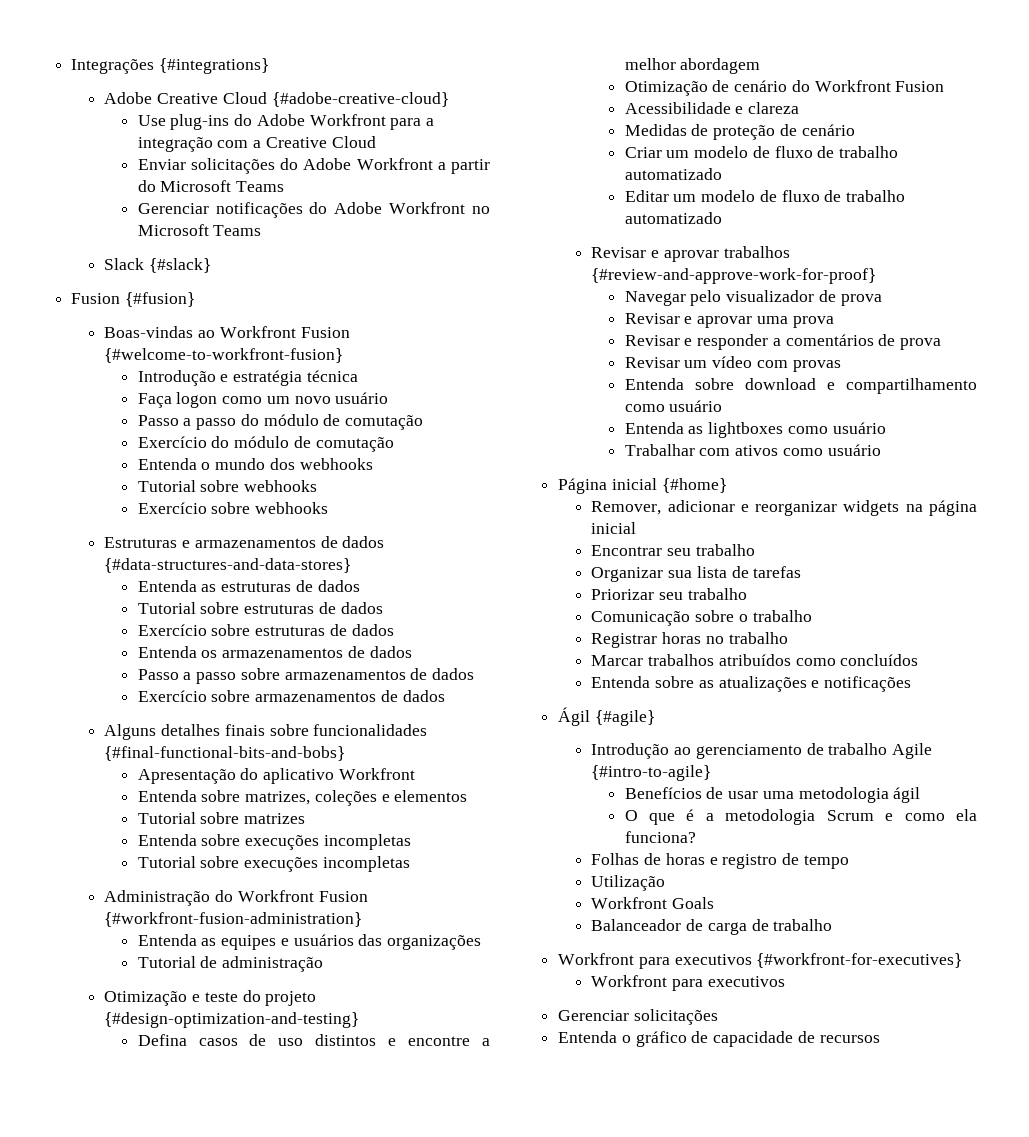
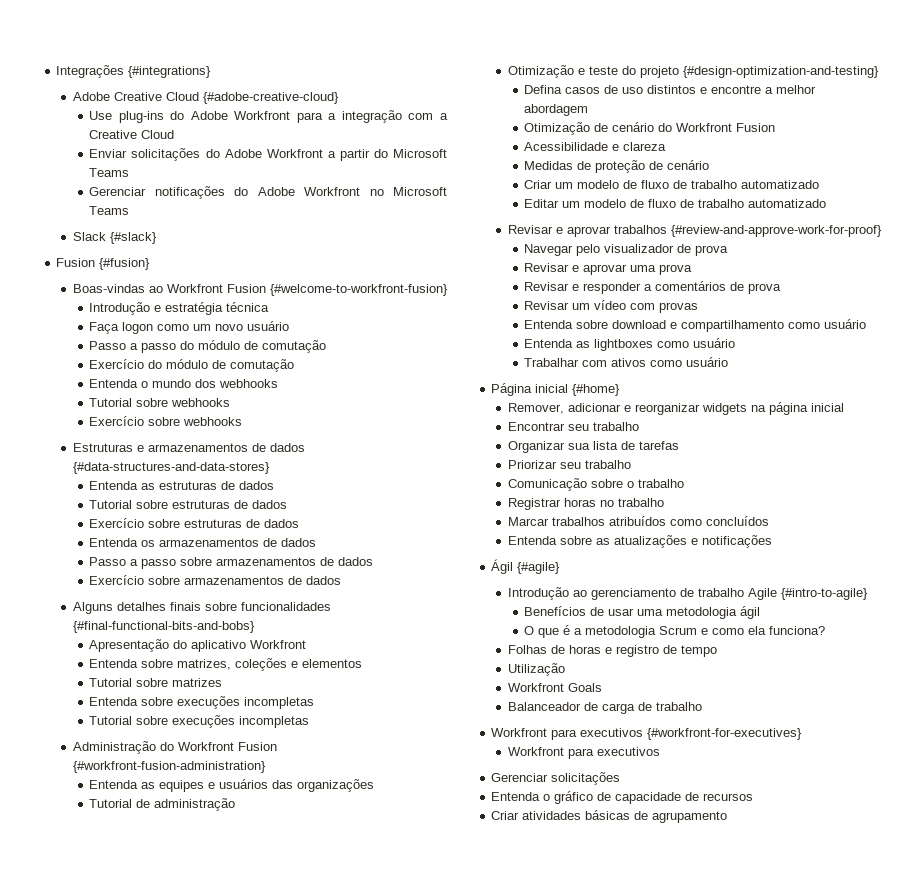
+ Criar atividades básicas de agrupamento

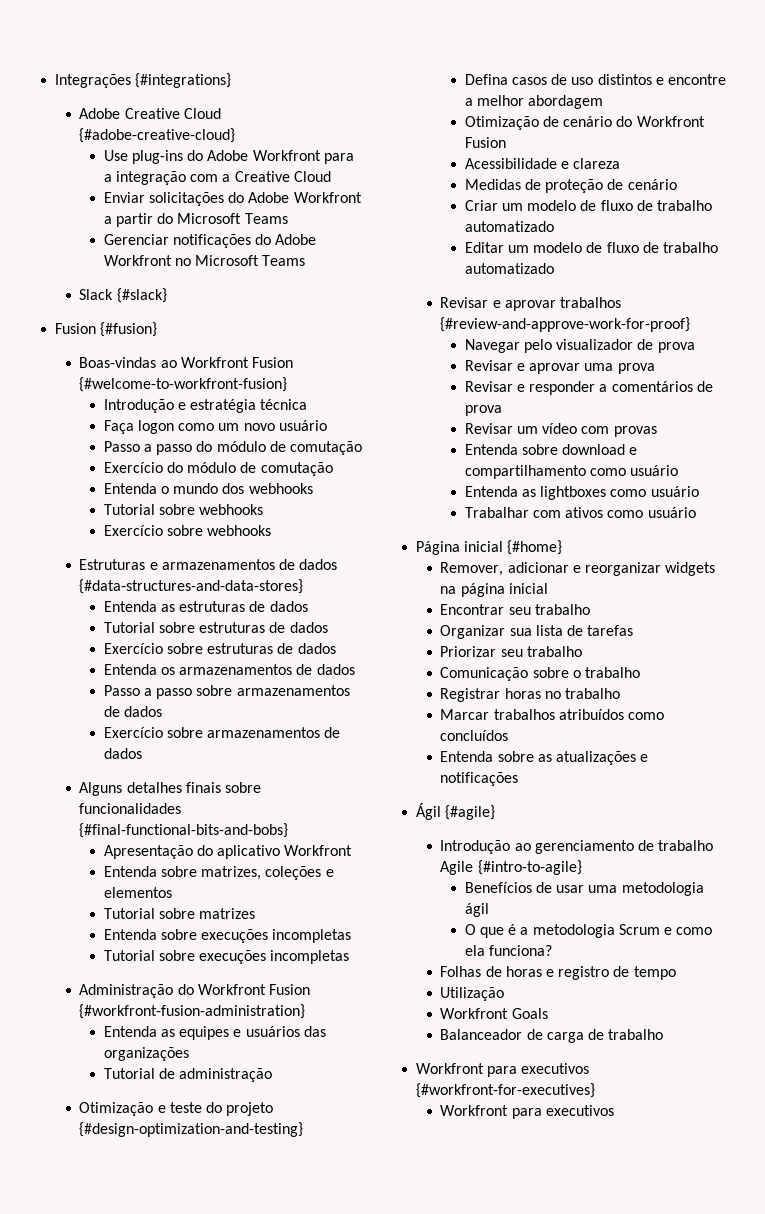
- Gerenciar solicitações
- Entenda o gráfico de capacidade de recursos
- Criar atividades básicas de agrupamento

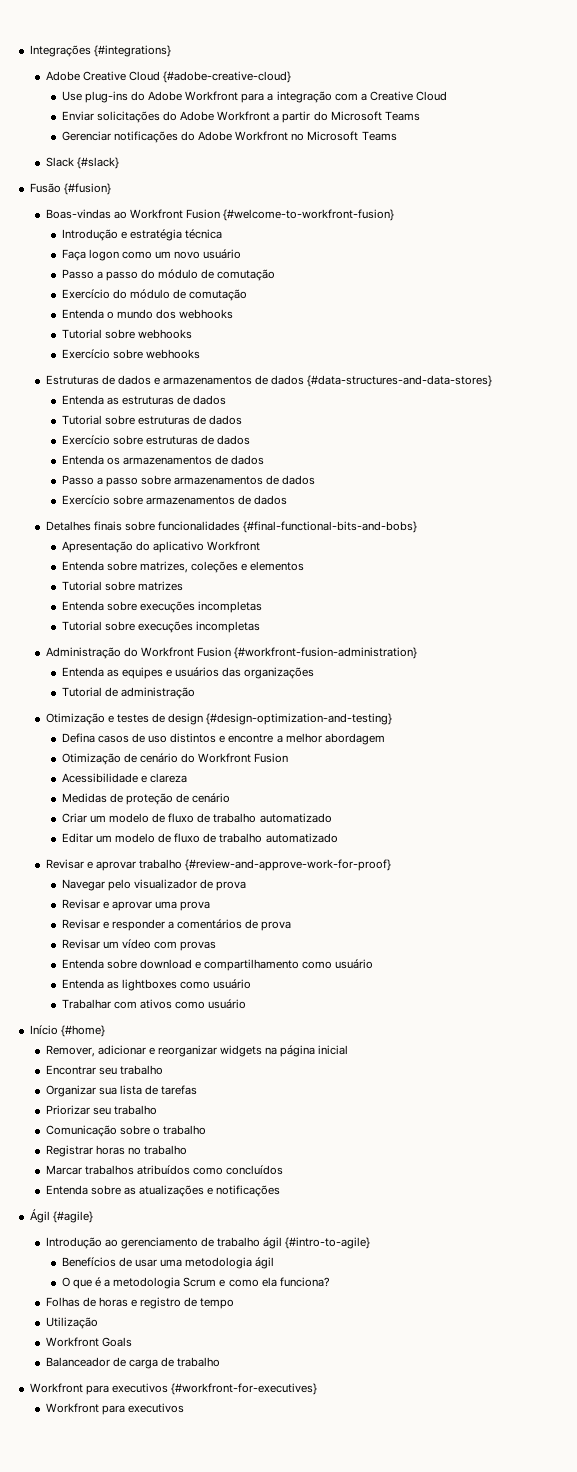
- Fusion {#fusion}
+ Fusão {#fusion}
- Estruturas e armazenamentos de dados {#data-structures-and-data-stores}
+ Estruturas de dados e armazenamentos de dados {#data-structures-and-data-stores}
- Alguns detalhes finais sobre funcionalidades {#final-functional-bits-and-bobs}
+ Detalhes finais sobre funcionalidades {#final-functional-bits-and-bobs}
- Otimização e teste do projeto {#design-optimization-and-testing}
+ Otimização e testes de design {#design-optimization-and-testing}
- Revisar e aprovar trabalhos {#review-and-approve-work-for-proof}
+ Revisar e aprovar trabalho {#review-and-approve-work-for-proof}
- Página inicial {#home}
+ Início {#home}
- Introdução ao gerenciamento de trabalho Agile {#intro-to-agile}
+ Introdução ao gerenciamento de trabalho ágil {#intro-to-agile}

